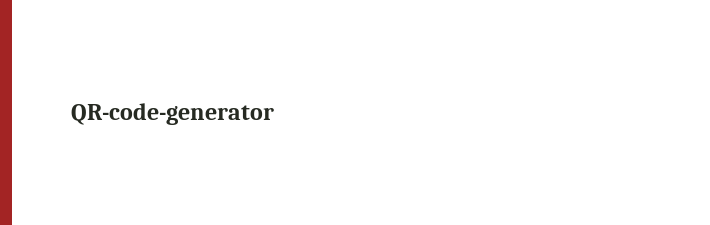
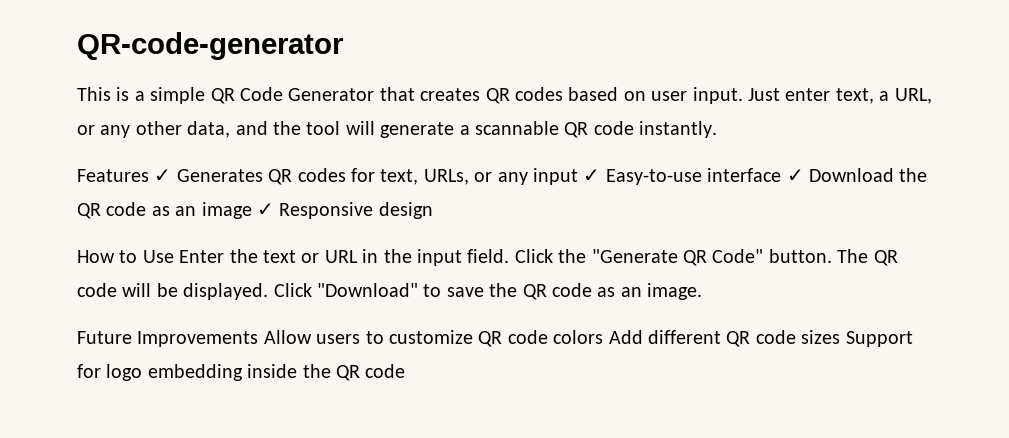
+ This is a simple QR Code Generator that creates QR codes based on user input. Just enter text, a URL, or any other data, and the tool will generate a scannable QR code instantly.
+ Features ✓ Generates QR codes for text, URLs, or any input ✓ Easy-to-use interface ✓ Download the QR code as an image ✓ Responsive design
+ How to Use Enter the text or URL in the input field. Click the "Generate QR Code" button. The QR code will be displayed. Click "Download" to save the QR code as an image.
+ Future Improvements Allow users to customize QR code colors Add different QR code sizes Support for logo embedding inside the QR code

